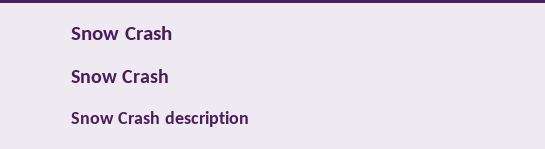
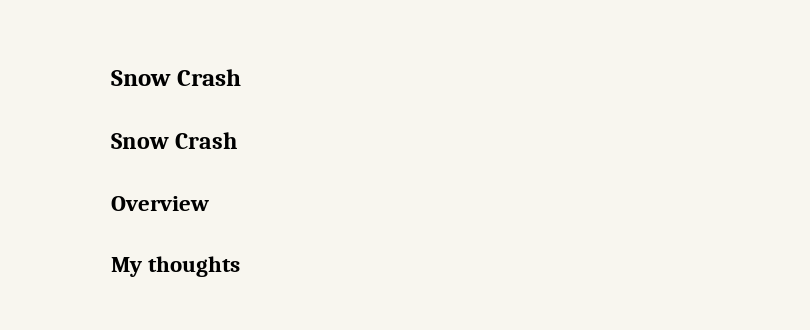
- Snow Crash description
+ Overview
+ My thoughts

